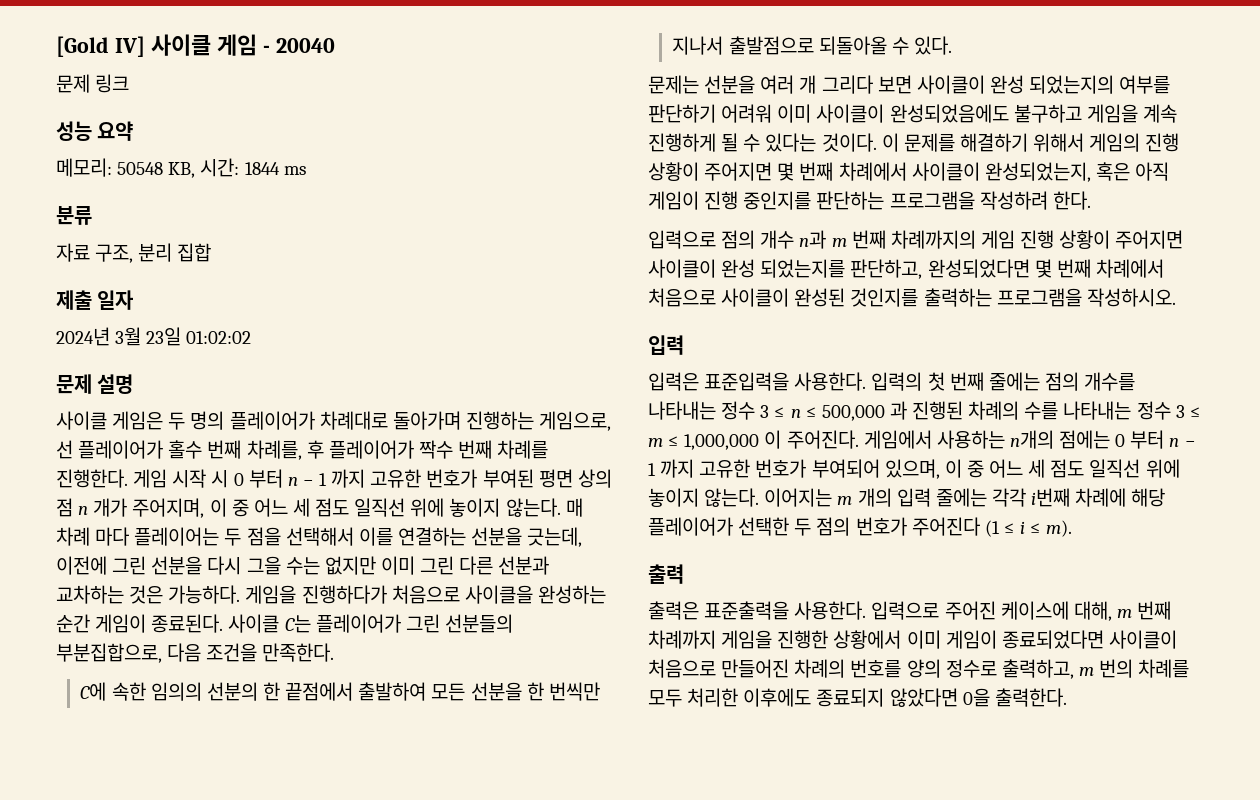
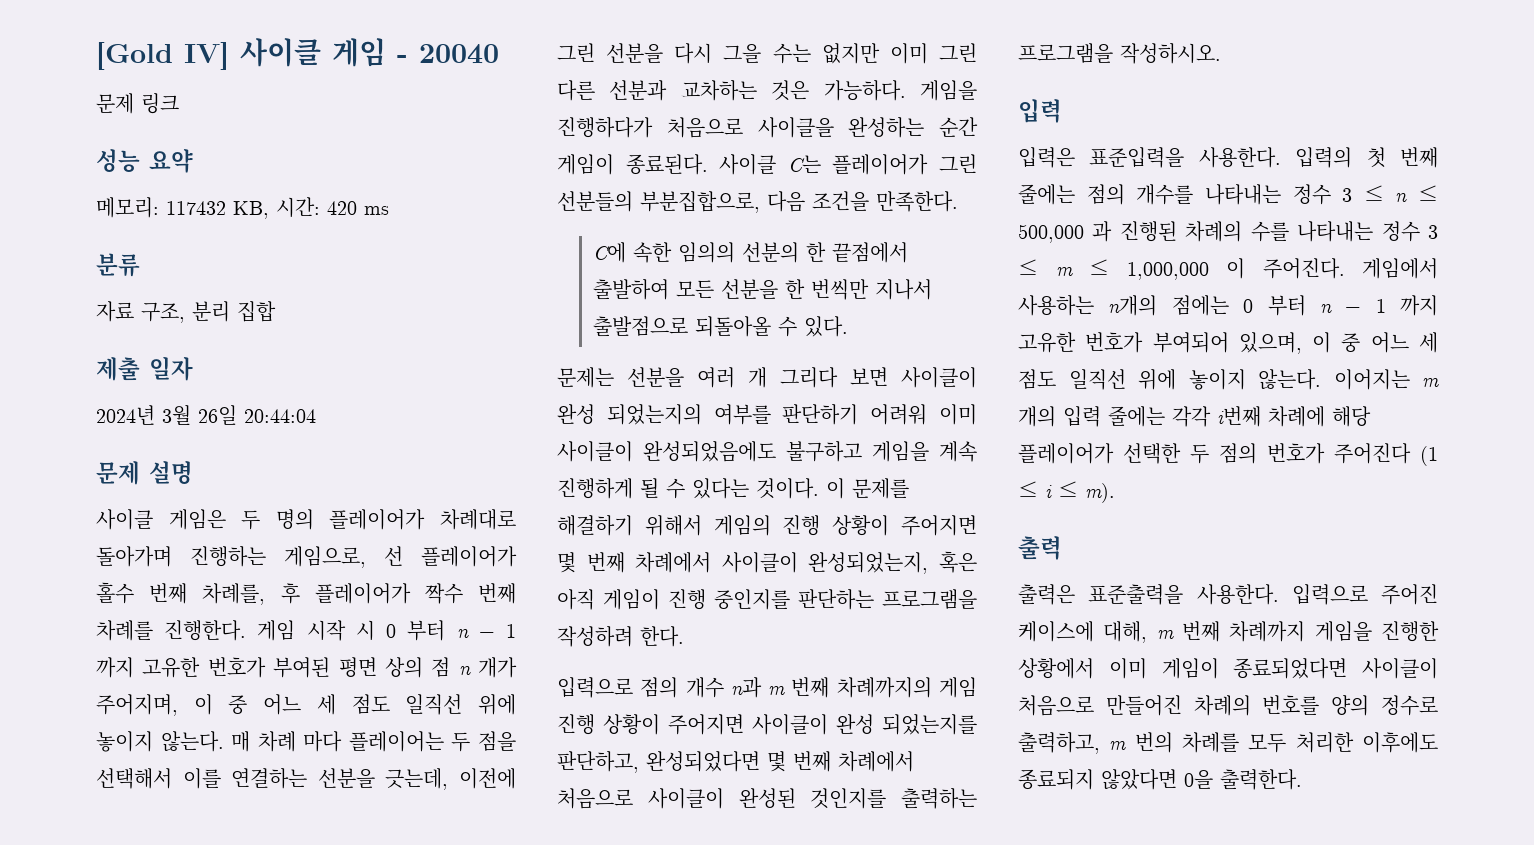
- 메모리: 50548 KB, 시간: 1844 ms
+ 메모리: 117432 KB, 시간: 420 ms
- 2024년 3월 23일 01:02:02
+ 2024년 3월 26일 20:44:04

